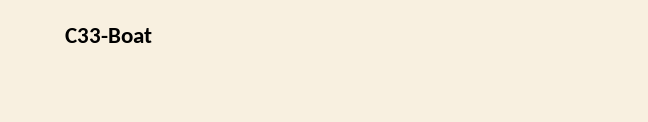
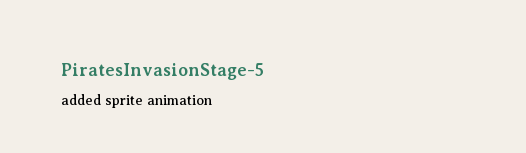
- C33-Boat
+ PiratesInvasionStage-5
+ added sprite animation

